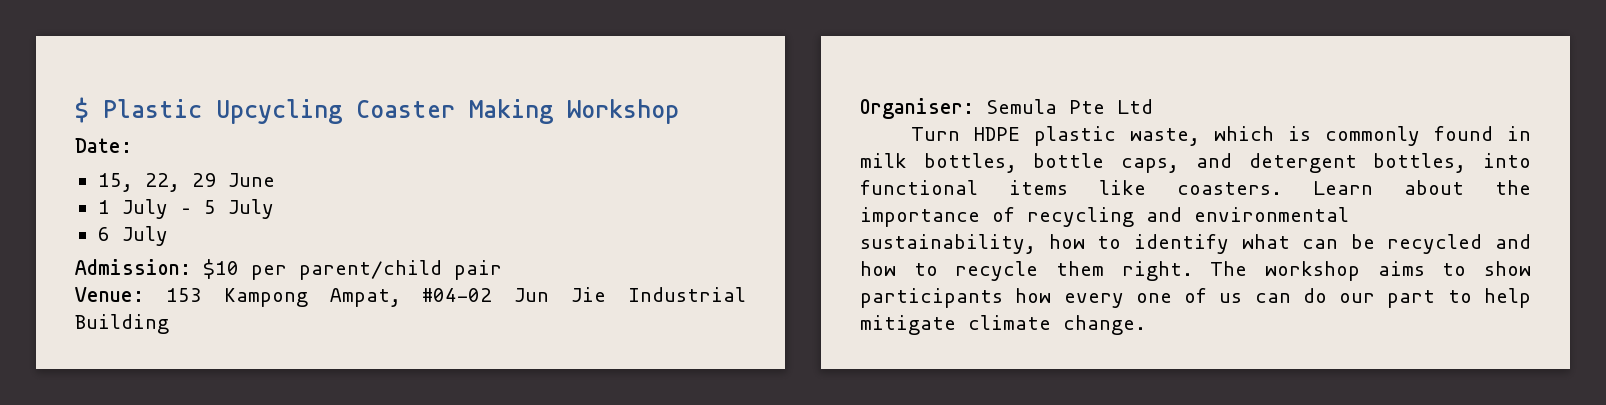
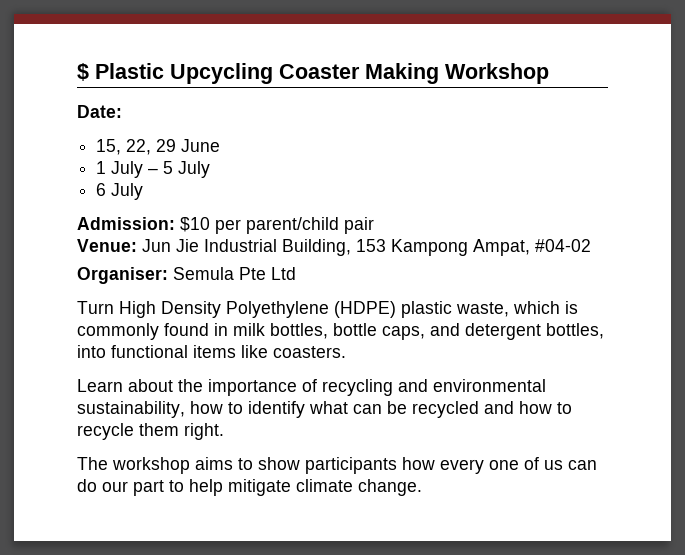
- Venue: 153 Kampong Ampat, #04-02 Jun Jie Industrial Building
+ Venue: Jun Jie Industrial Building, 153 Kampong Ampat, #04-02
- Turn HDPE plastic waste, which is commonly found in milk bottles, bottle caps, and detergent bottles, into functional items like coasters. Learn about the importance of recycling and environmental sustainability, how to identify what can be recycled and how to recycle them right. The workshop aims to show participants how every one of us can do our part to help mitigate climate change.
+ Turn High Density Polyethylene (HDPE) plastic waste, which is commonly found in milk bottles, bottle caps, and detergent bottles, into functional items like coasters.
+ Learn about the importance of recycling and environmental sustainability, how to identify what can be recycled and how to recycle them right.
+ The workshop aims to show participants how every one of us can do our part to help mitigate climate change.

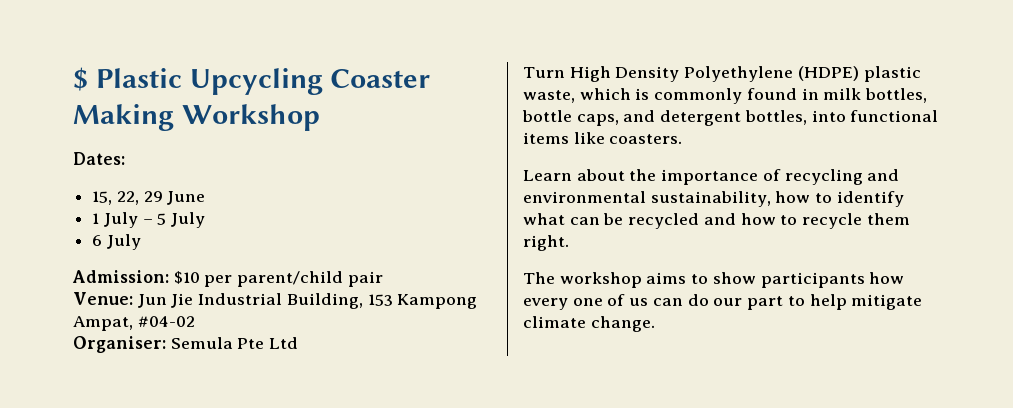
- Date:
+ Dates:

